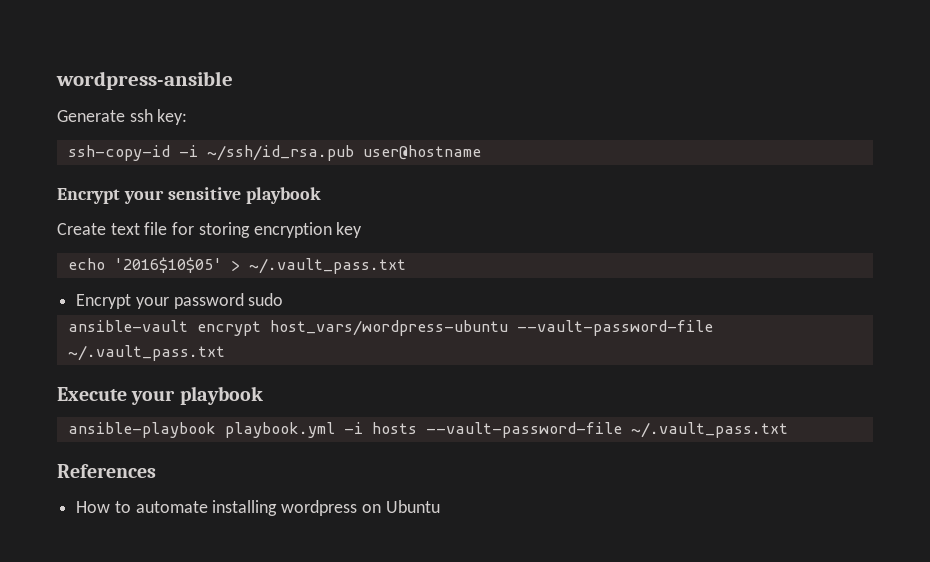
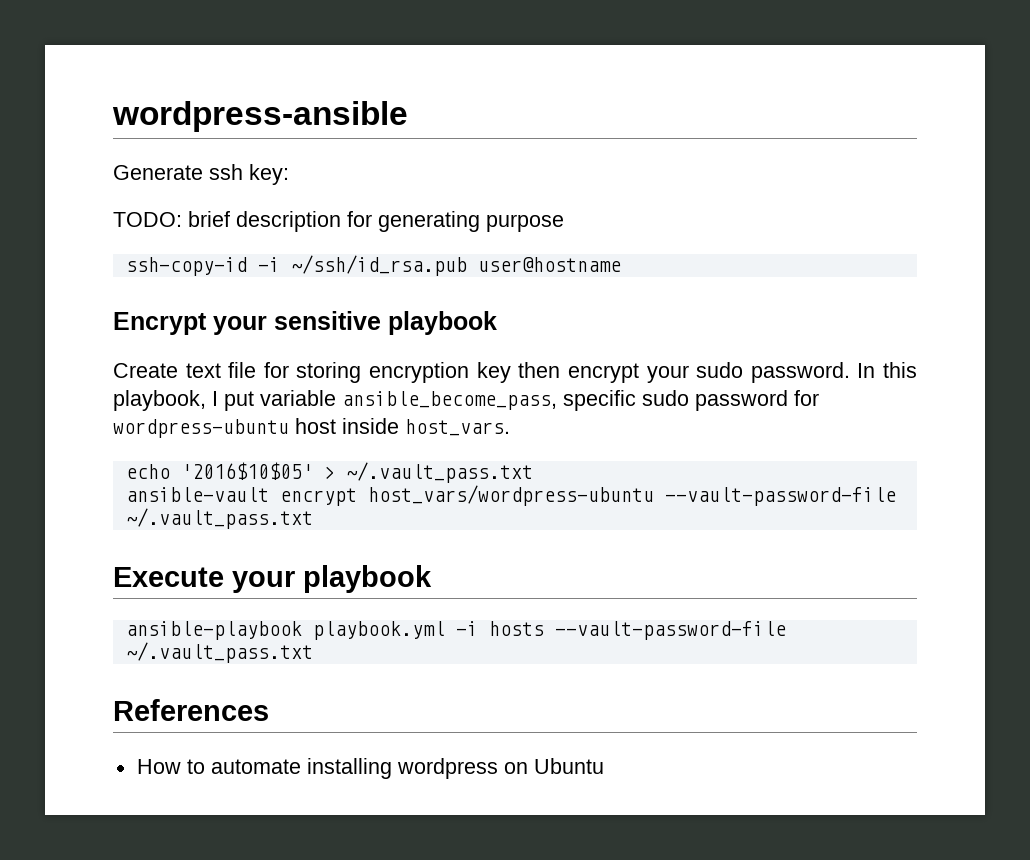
+ TODO: brief description for generating purpose
- Create text file for storing encryption key
+ Create text file for storing encryption key then encrypt your sudo password. In this playbook, I put variable ansible_become_pass, specific sudo password for wordpress-ubuntu host inside host_vars.
- Encrypt your password sudo

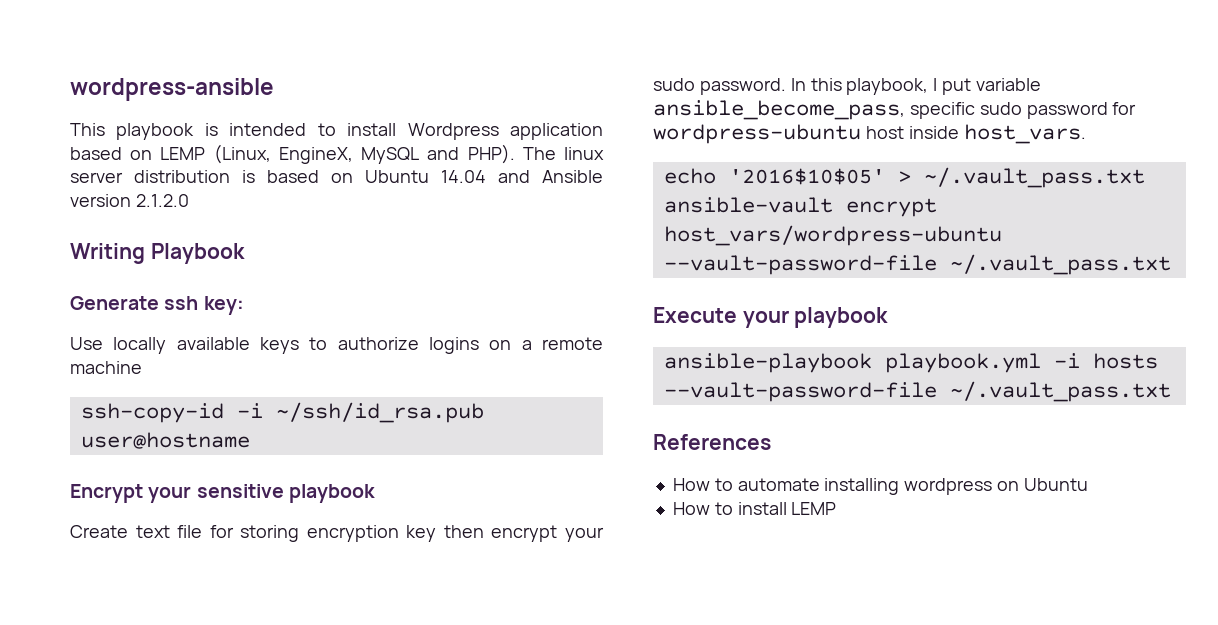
+ This playbook is intended to install Wordpress application based on LEMP (Linux, EngineX, MySQL and PHP). The linux server distribution is based on Ubuntu 14.04 and Ansible version 2.1.2.0
+ Writing Playbook
  Generate ssh key:
- TODO: brief description for generating purpose
+ Use locally available keys to authorize logins on a remote machine
+ How to install LEMP

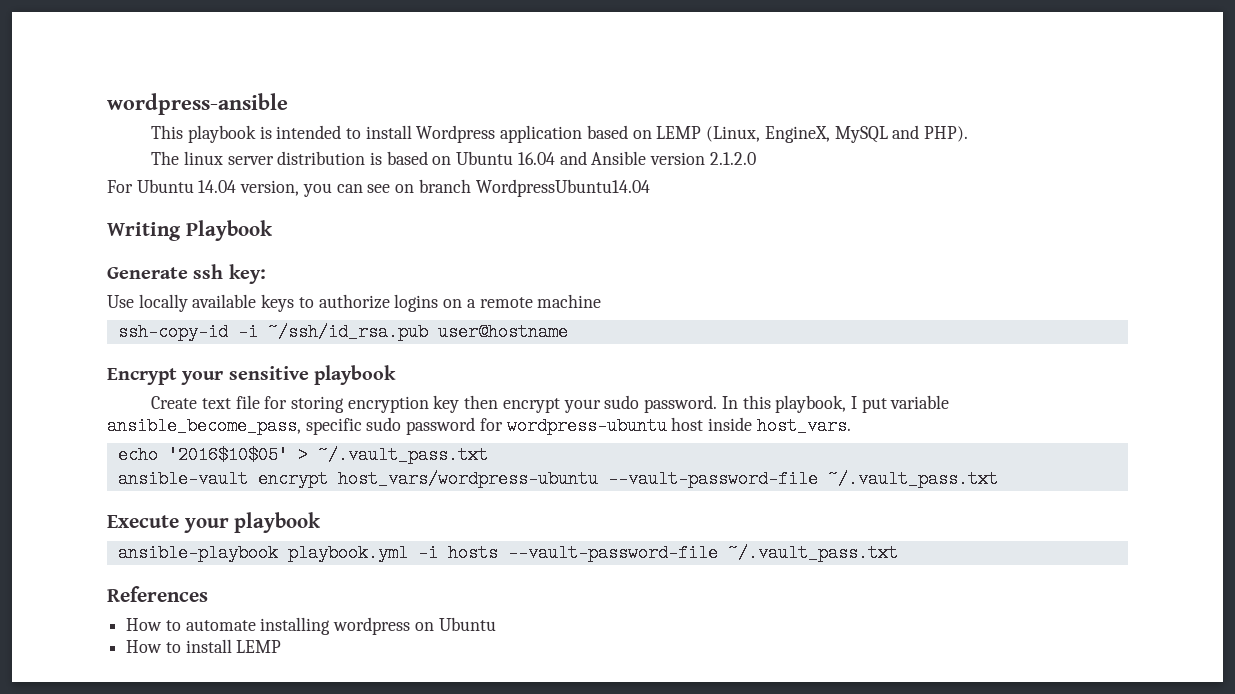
- This playbook is intended to install Wordpress application based on LEMP (Linux, EngineX, MySQL and PHP). The linux server distribution is based on Ubuntu 14.04 and Ansible version 2.1.2.0
+ This playbook is intended to install Wordpress application based on LEMP (Linux, EngineX, MySQL and PHP).
+ The linux server distribution is based on Ubuntu 16.04 and Ansible version 2.1.2.0
+ For Ubuntu 14.04 version, you can see on branch WordpressUbuntu14.04

